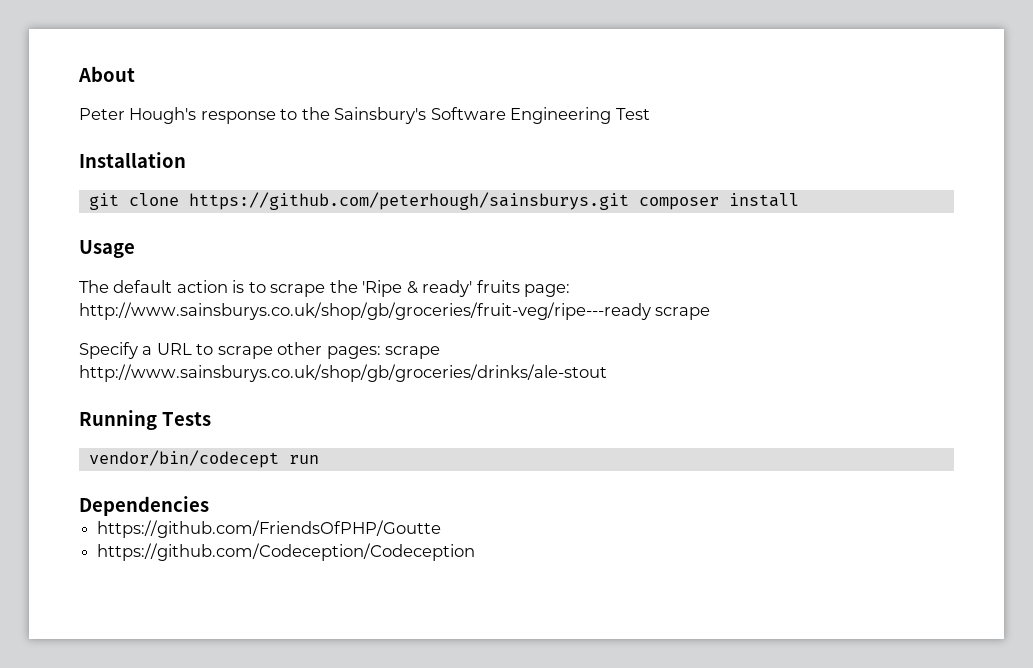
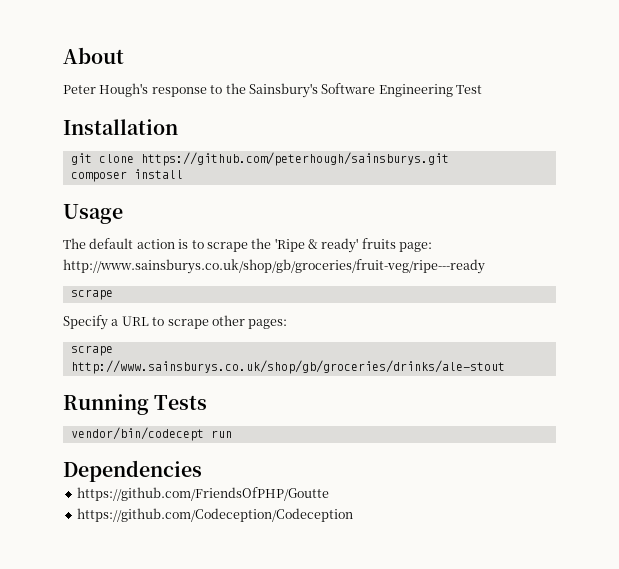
- git clone https://github.com/peterhough/sainsburys.git composer install
+ git clone https://github.com/peterhough/sainsburys.git
+ composer install
- The default action is to scrape the 'Ripe & ready' fruits page: http://www.sainsburys.co.uk/shop/gb/groceries/fruit-veg/ripe---ready scrape
+ The default action is to scrape the 'Ripe & ready' fruits page: http://www.sainsburys.co.uk/shop/gb/groceries/fruit-veg/ripe---ready
+ scrape
- Specify a URL to scrape other pages: scrape http://www.sainsburys.co.uk/shop/gb/groceries/drinks/ale-stout
+ Specify a URL to scrape other pages:
+ scrape http://www.sainsburys.co.uk/shop/gb/groceries/drinks/ale-stout

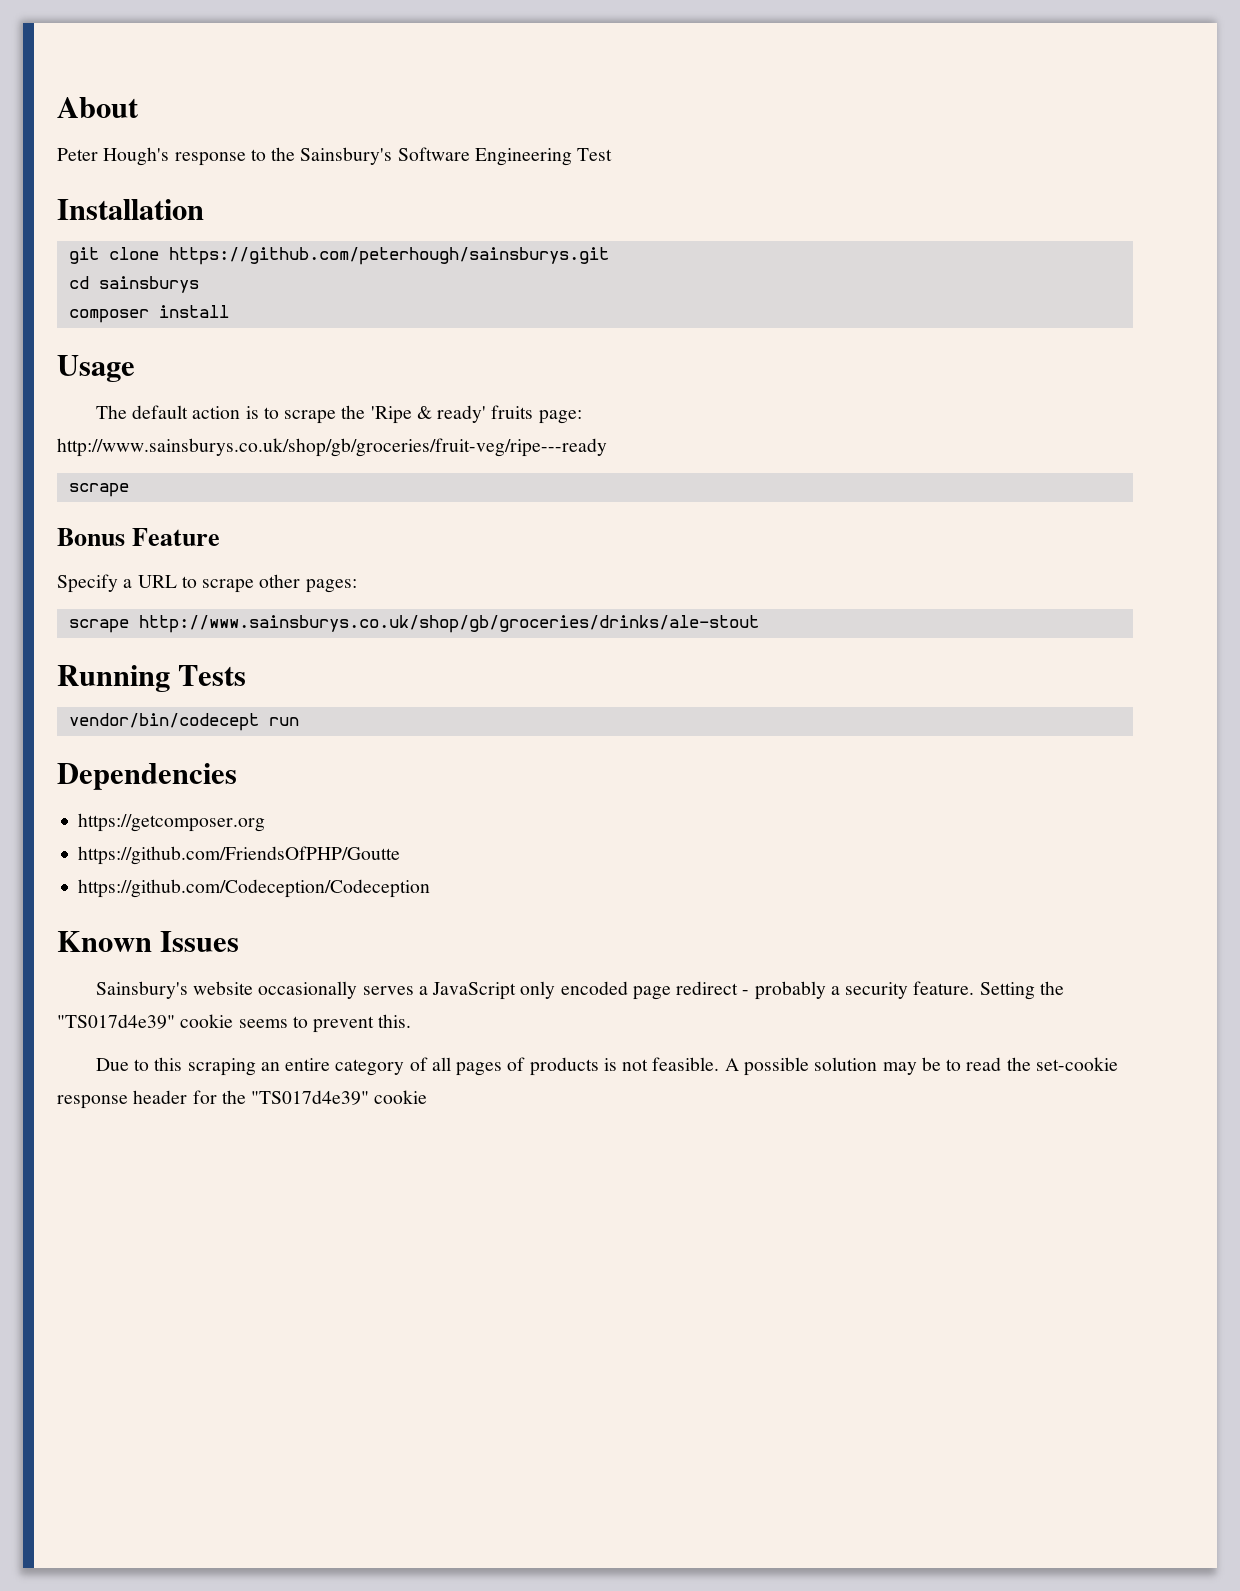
+ cd sainsburys
+ Bonus Feature
+ https://getcomposer.org
+ Known Issues
+ Sainsbury's website occasionally serves a JavaScript only encoded page redirect - probably a security feature. Setting the "TS017d4e39" cookie seems to prevent this.
+ Due to this scraping an entire category of all pages of products is not feasible. A possible solution may be to read the set-cookie response header for the "TS017d4e39" cookie

